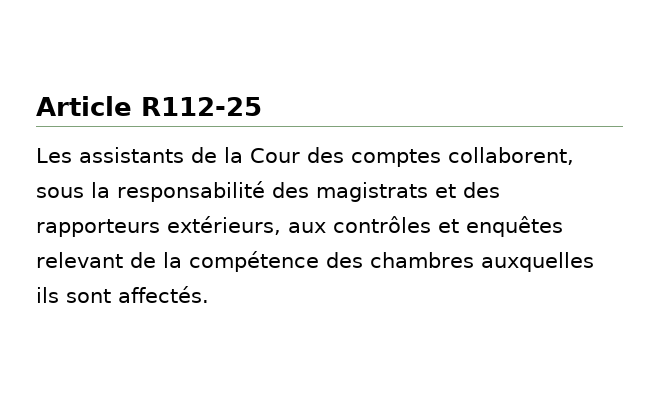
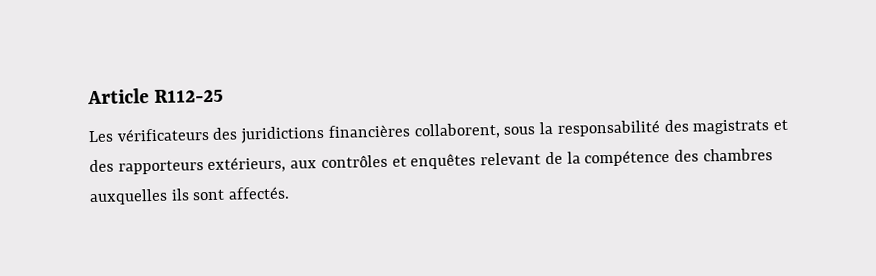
- Les assistants de la Cour des comptes collaborent, sous la responsabilité des magistrats et des rapporteurs extérieurs, aux contrôles et enquêtes relevant de la compétence des chambres auxquelles ils sont affectés.
+ Les vérificateurs des juridictions financières collaborent, sous la responsabilité des magistrats et des rapporteurs extérieurs, aux contrôles et enquêtes relevant de la compétence des chambres auxquelles ils sont affectés.

